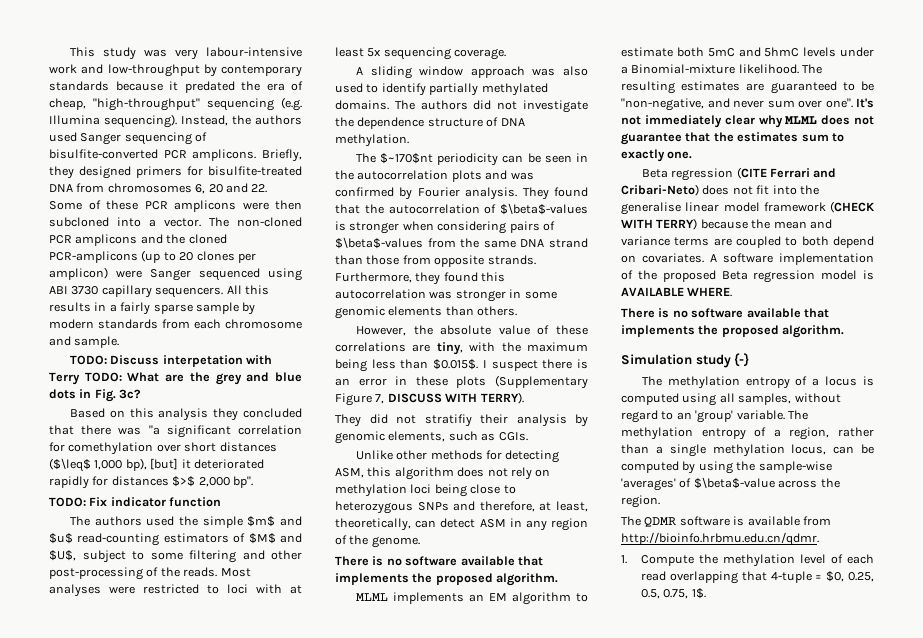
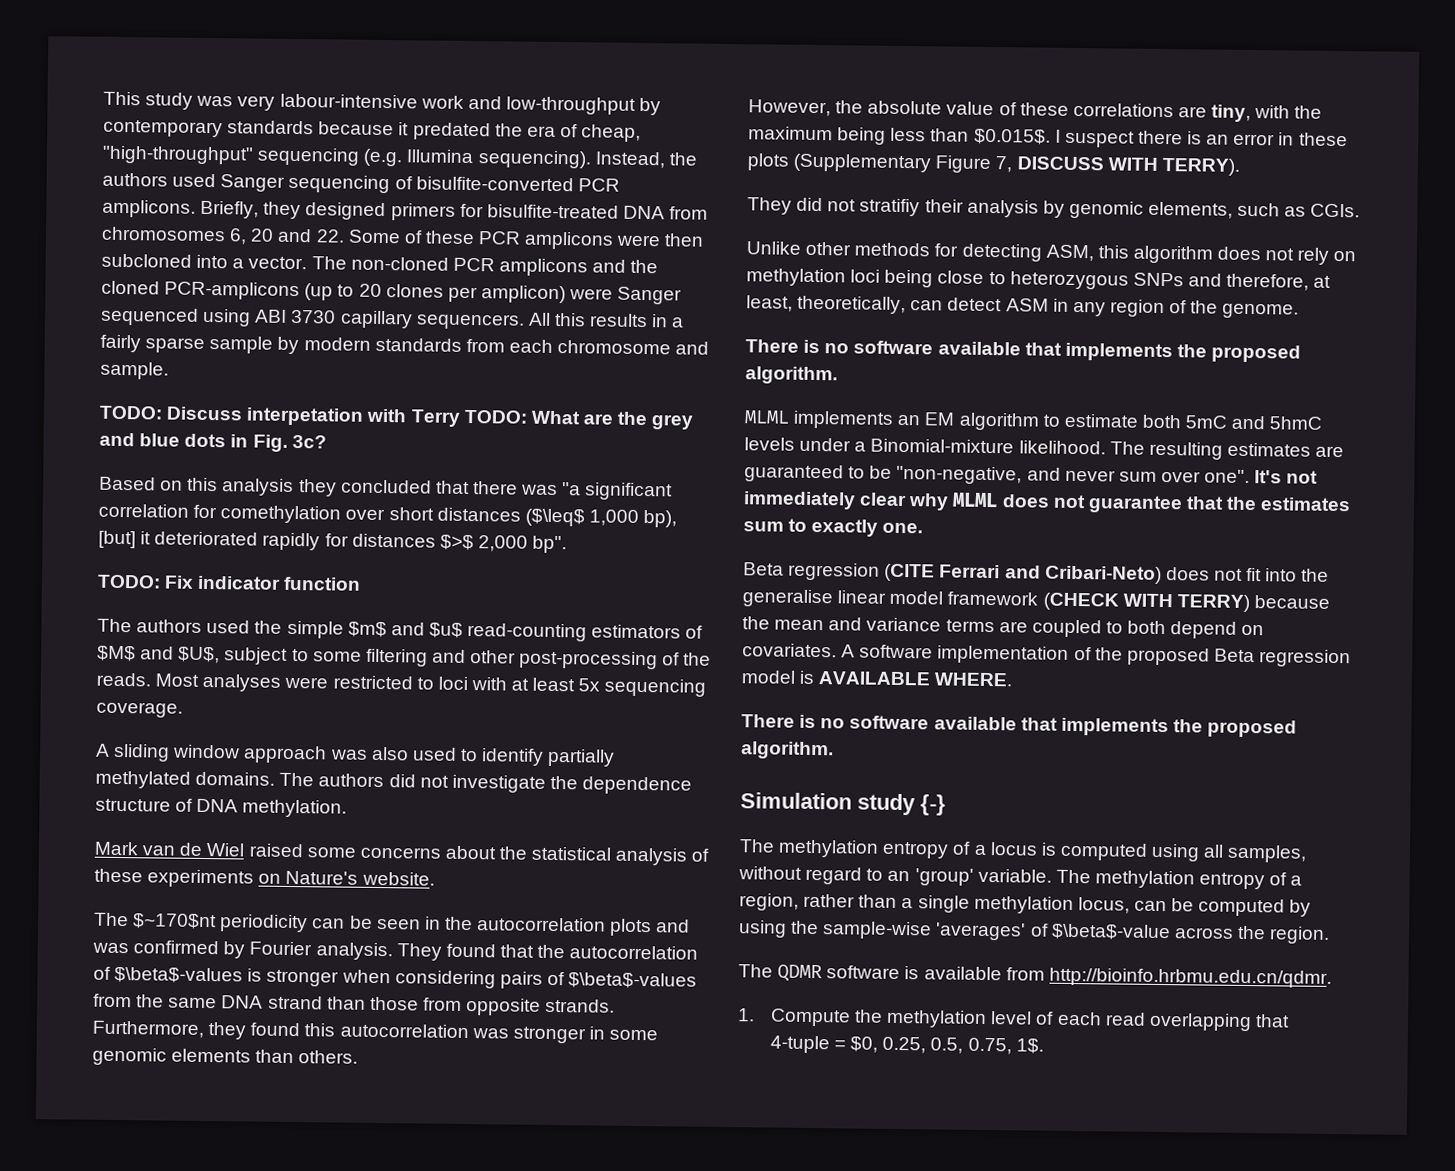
+ Mark van de Wiel raised some concerns about the statistical analysis of these experiments on Nature's website.

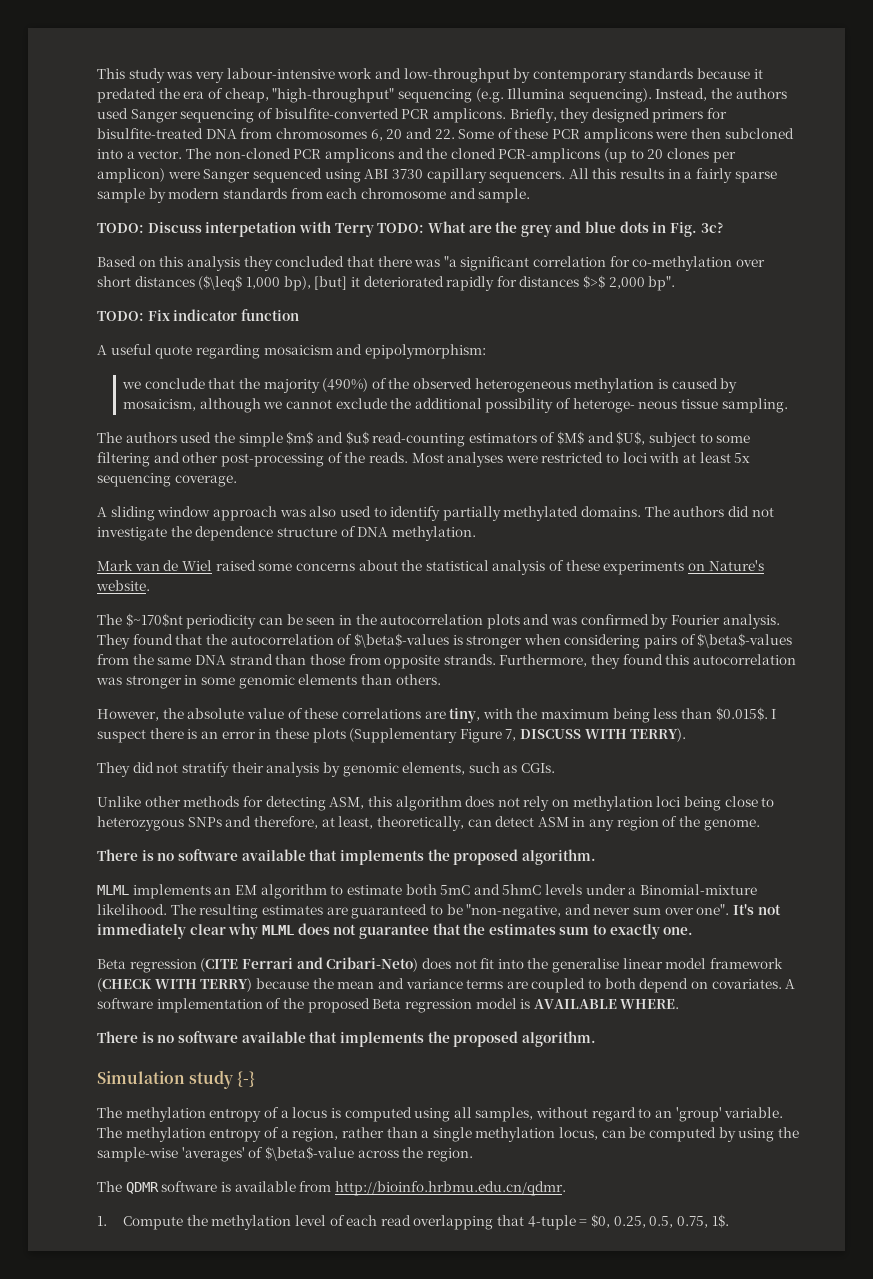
- Based on this analysis they concluded that there was "a significant correlation for comethylation over short distances ($\leq$ 1,000 bp), [but] it deteriorated rapidly for distances $>$ 2,000 bp".
+ Based on this analysis they concluded that there was "a significant correlation for co-methylation over short distances ($\leq$ 1,000 bp), [but] it deteriorated rapidly for distances $>$ 2,000 bp".
+ A useful quote regarding mosaicism and epipolymorphism:
+ we conclude that the majority (490%) of the observed heterogeneous methylation is caused by mosaicism, although we cannot exclude the additional possibility of heteroge- neous tissue sampling.
- They did not stratifiy their analysis by genomic elements, such as CGIs.
+ They did not stratify their analysis by genomic elements, such as CGIs.

